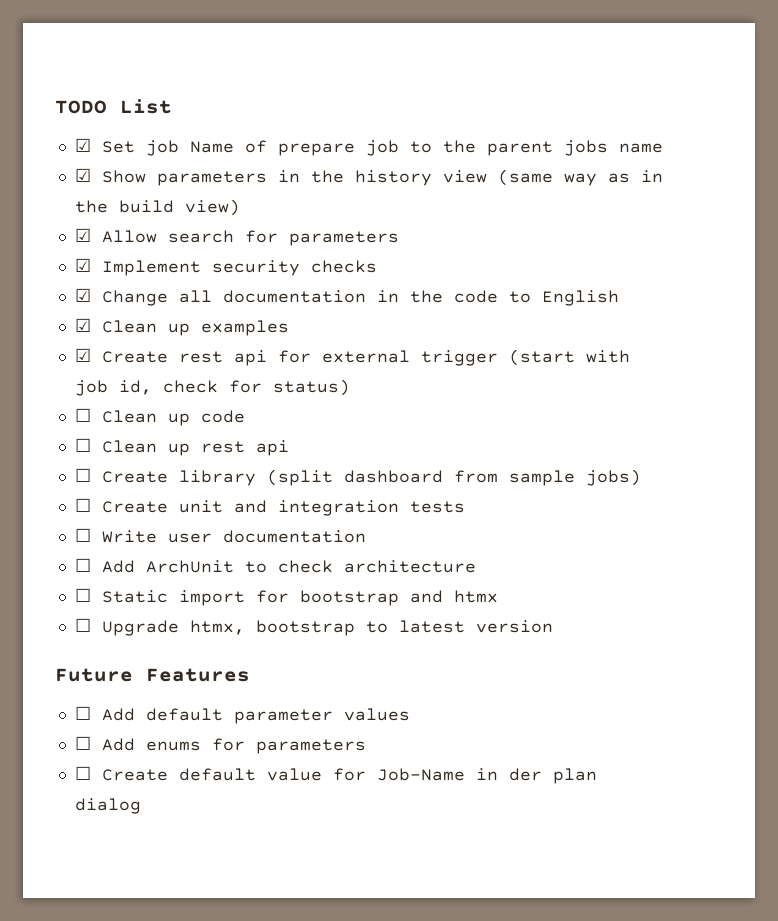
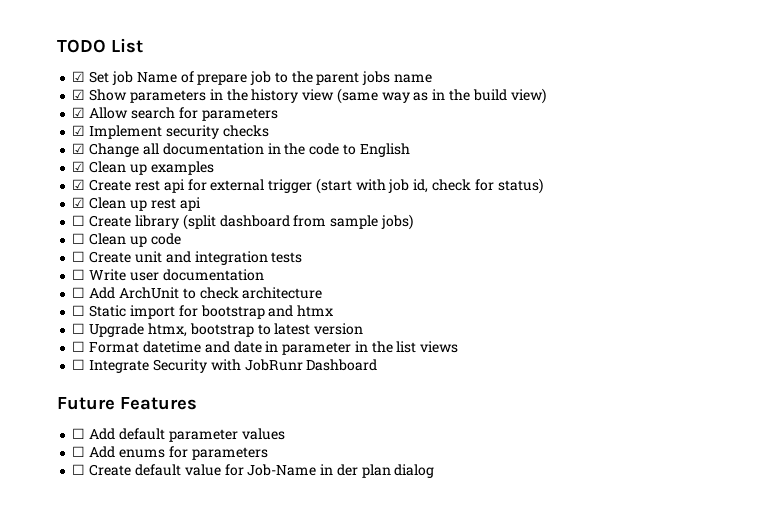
- ☐ Clean up code
- ☐ Clean up rest api
+ ☑ Clean up rest api
+ ☐ Clean up code
+ ☐ Format datetime and date in parameter in the list views
+ ☐ Integrate Security with JobRunr Dashboard

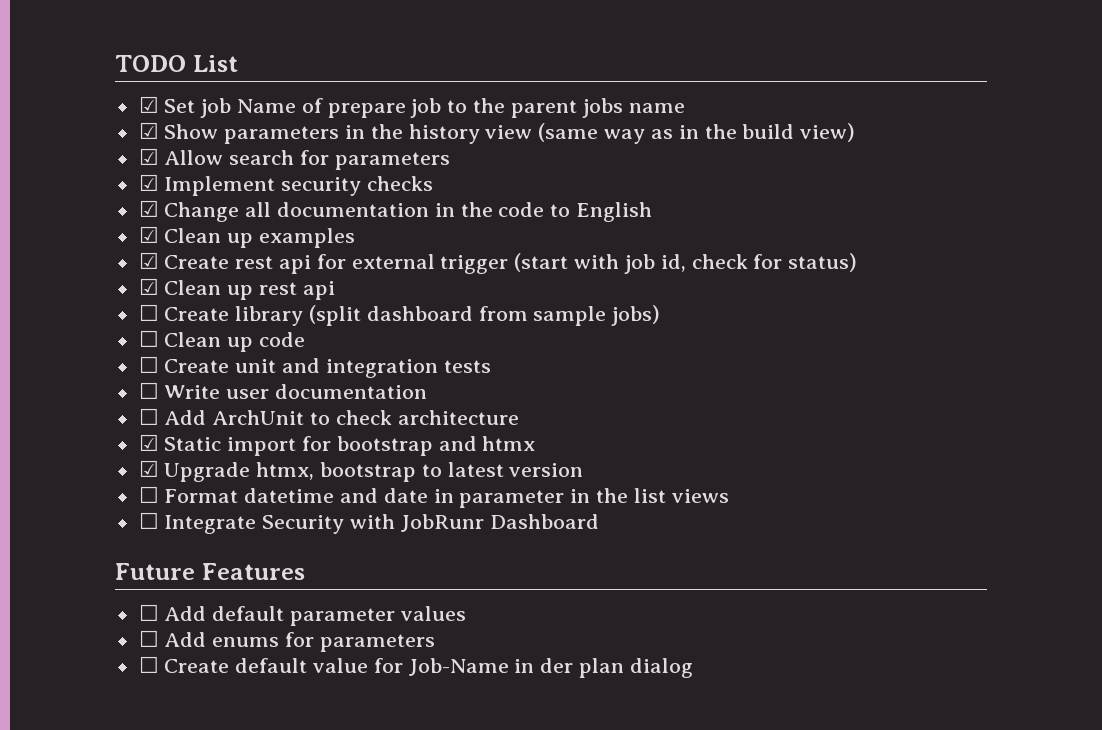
- ☐ Static import for bootstrap and htmx
+ ☑ Static import for bootstrap and htmx
- ☐ Upgrade htmx, bootstrap to latest version
+ ☑ Upgrade htmx, bootstrap to latest version

